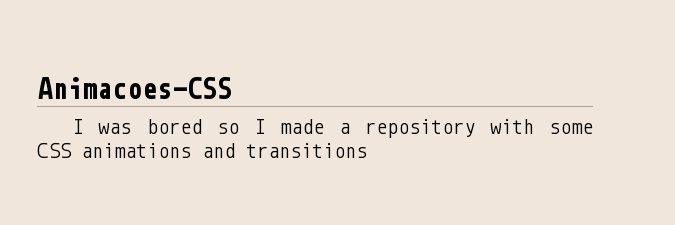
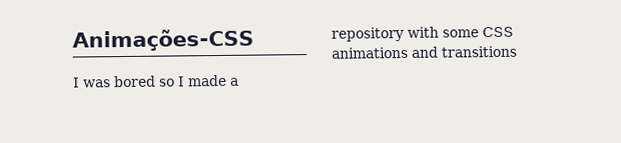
- Animacoes-CSS
+ Animações-CSS

